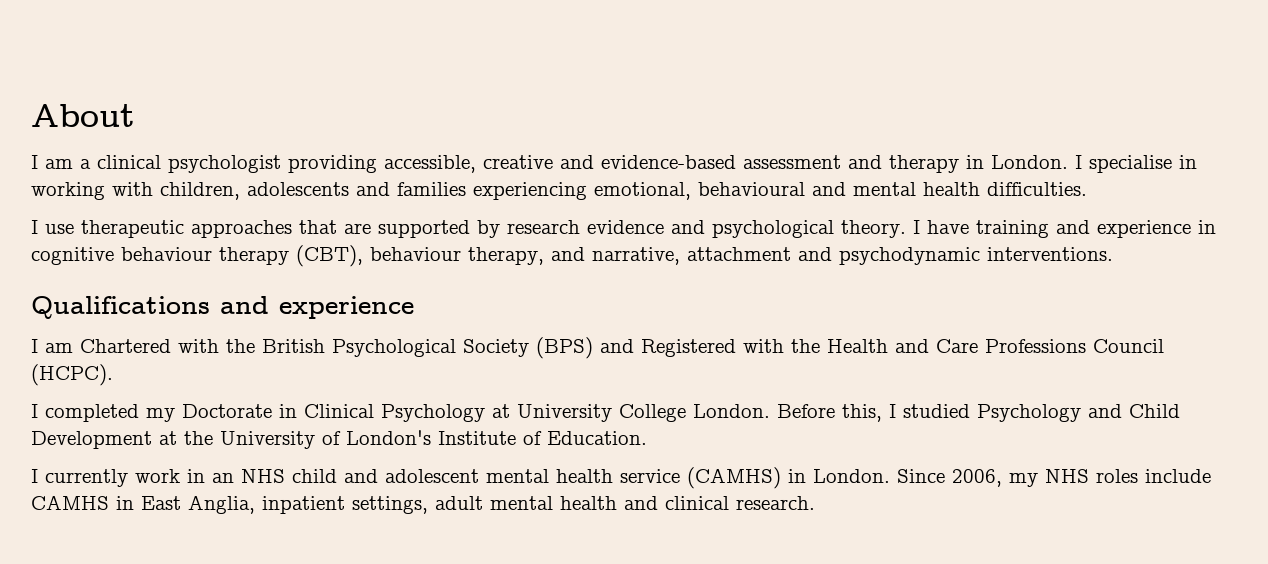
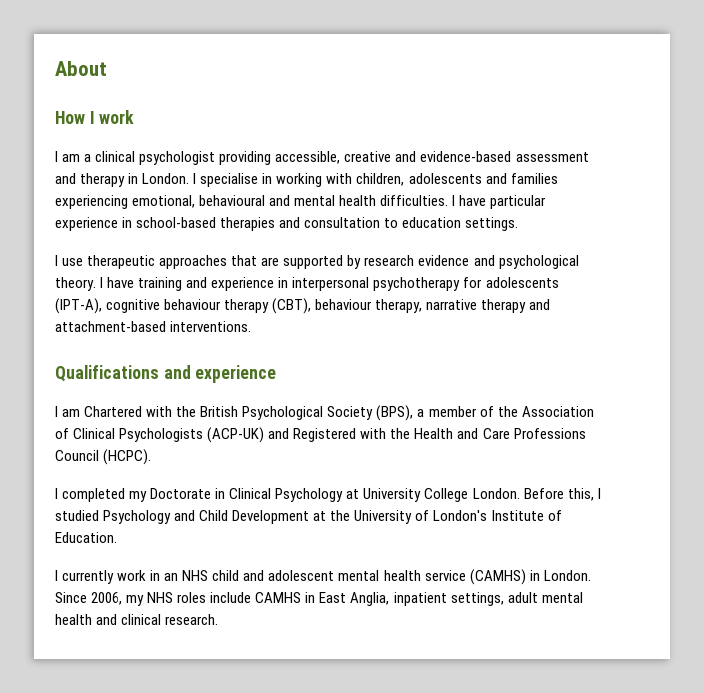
+ How I work
+ I have particular experience in school-based therapies and consultation to education settings.
- I have training and experience in cognitive behaviour therapy (CBT), behaviour therapy, and narrative, attachment and psychodynamic interventions.
+ I have training and experience in interpersonal psychotherapy for adolescents (IPT-A), cognitive behaviour therapy (CBT), behaviour therapy, narrative therapy and attachment-based interventions.
- I am Chartered with the British Psychological Society (BPS) and Registered with the Health and Care Professions Council (HCPC).
+ I am Chartered with the British Psychological Society (BPS), a member of the Association of Clinical Psychologists (ACP-UK) and Registered with the Health and Care Professions Council (HCPC).

